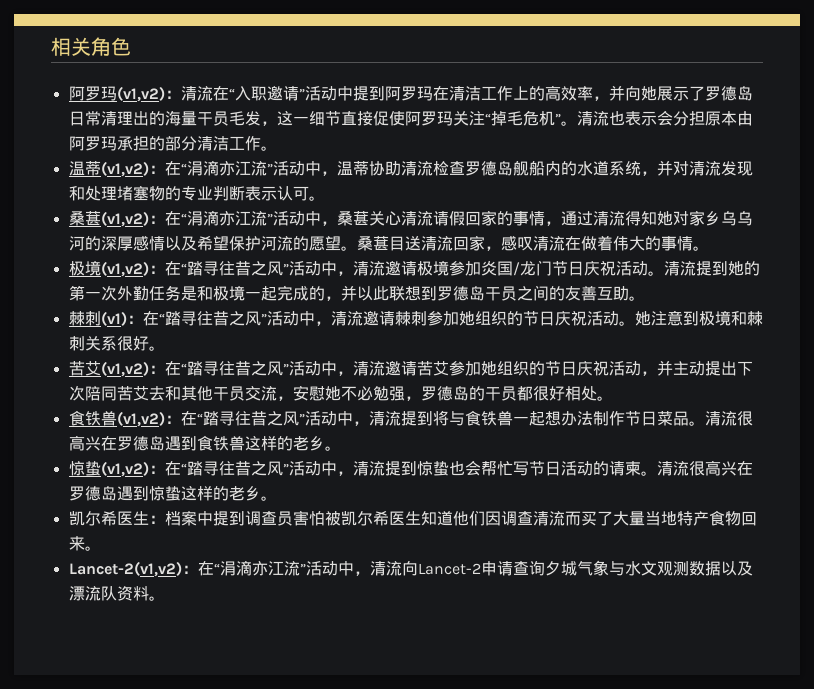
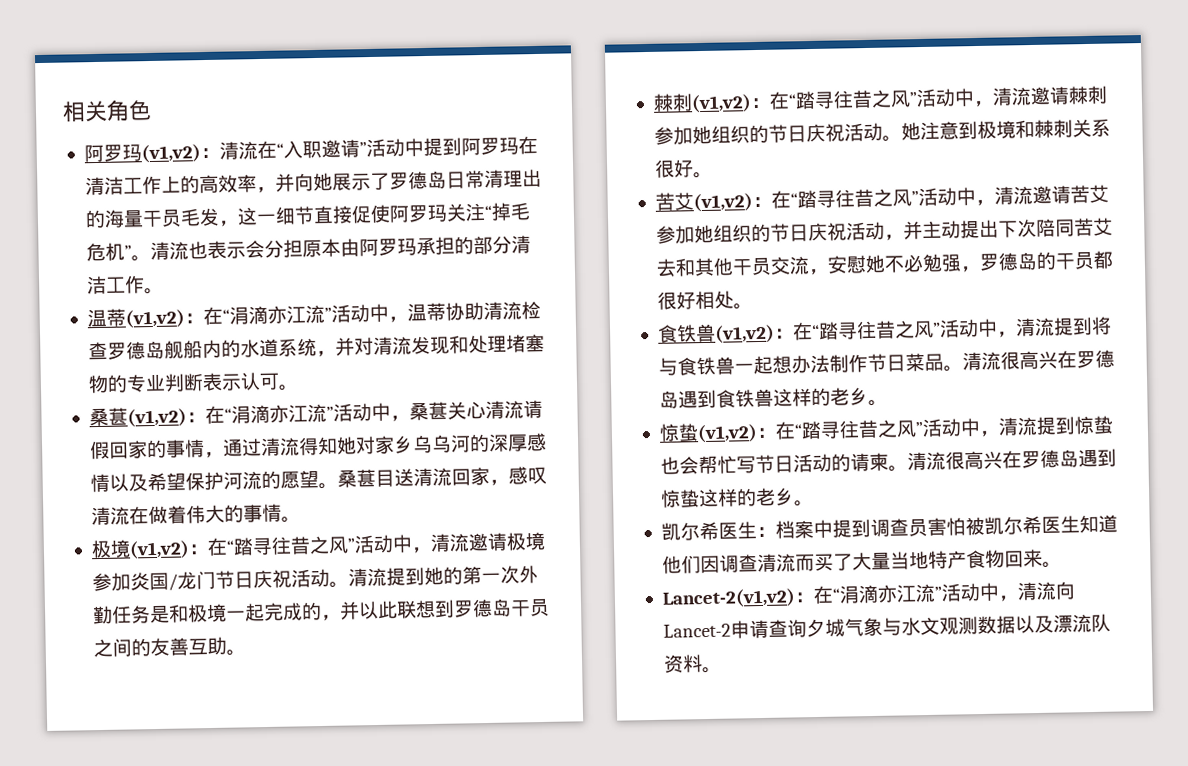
- 棘刺(v1)：在“踏寻往昔之风”活动中，清流邀请棘刺参加她组织的节日庆祝活动。
+ 棘刺(v1,v2)：在“踏寻往昔之风”活动中，清流邀请棘刺参加她组织的节日庆祝活动。

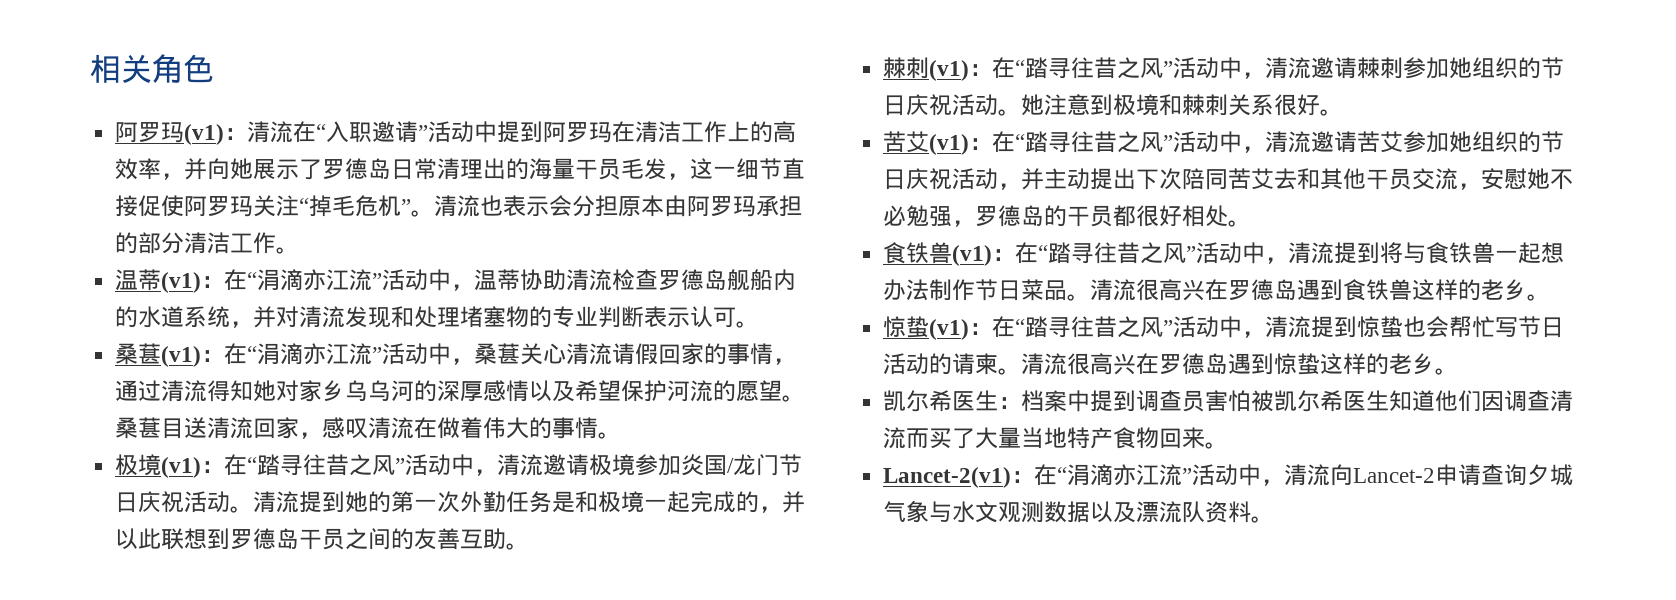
- 阿罗玛(v1,v2)：清流在“入职邀请”活动中提到阿罗玛在清洁工作上的高效率，并向她展示了罗德岛日常清理出的海量干员毛发，这一细节直接促使阿罗玛关注“掉毛危机”。
+ 阿罗玛(v1)：清流在“入职邀请”活动中提到阿罗玛在清洁工作上的高效率，并向她展示了罗德岛日常清理出的海量干员毛发，这一细节直接促使阿罗玛关注“掉毛危机”。
- 温蒂(v1,v2)：在“涓滴亦江流”活动中，温蒂协助清流检查罗德岛舰船内的水道系统，并对清流发现和处理堵塞物的专业判断表示认可。
+ 温蒂(v1)：在“涓滴亦江流”活动中，温蒂协助清流检查罗德岛舰船内的水道系统，并对清流发现和处理堵塞物的专业判断表示认可。
- 桑葚(v1,v2)：在“涓滴亦江流”活动中，桑葚关心清流请假回家的事情，通过清流得知她对家乡乌乌河的深厚感情以及希望保护河流的愿望。
+ 桑葚(v1)：在“涓滴亦江流”活动中，桑葚关心清流请假回家的事情，通过清流得知她对家乡乌乌河的深厚感情以及希望保护河流的愿望。
- 极境(v1,v2)：在“踏寻往昔之风”活动中，清流邀请极境参加炎国/龙门节日庆祝活动。
+ 极境(v1)：在“踏寻往昔之风”活动中，清流邀请极境参加炎国/龙门节日庆祝活动。
- 棘刺(v1,v2)：在“踏寻往昔之风”活动中，清流邀请棘刺参加她组织的节日庆祝活动。
+ 棘刺(v1)：在“踏寻往昔之风”活动中，清流邀请棘刺参加她组织的节日庆祝活动。
- 苦艾(v1,v2)：在“踏寻往昔之风”活动中，清流邀请苦艾参加她组织的节日庆祝活动，并主动提出下次陪同苦艾去和其他干员交流，安慰她不必勉强，罗德岛的干员都很好相处。
+ 苦艾(v1)：在“踏寻往昔之风”活动中，清流邀请苦艾参加她组织的节日庆祝活动，并主动提出下次陪同苦艾去和其他干员交流，安慰她不必勉强，罗德岛的干员都很好相处。
- 食铁兽(v1,v2)：在“踏寻往昔之风”活动中，清流提到将与食铁兽一起想办法制作节日菜品。
+ 食铁兽(v1)：在“踏寻往昔之风”活动中，清流提到将与食铁兽一起想办法制作节日菜品。
- 惊蛰(v1,v2)：在“踏寻往昔之风”活动中，清流提到惊蛰也会帮忙写节日活动的请柬。
+ 惊蛰(v1)：在“踏寻往昔之风”活动中，清流提到惊蛰也会帮忙写节日活动的请柬。
- Lancet-2(v1,v2)：在“涓滴亦江流”活动中，清流向Lancet-2申请查询夕城气象与水文观测数据以及漂流队资料。
+ Lancet-2(v1)：在“涓滴亦江流”活动中，清流向Lancet-2申请查询夕城气象与水文观测数据以及漂流队资料。

